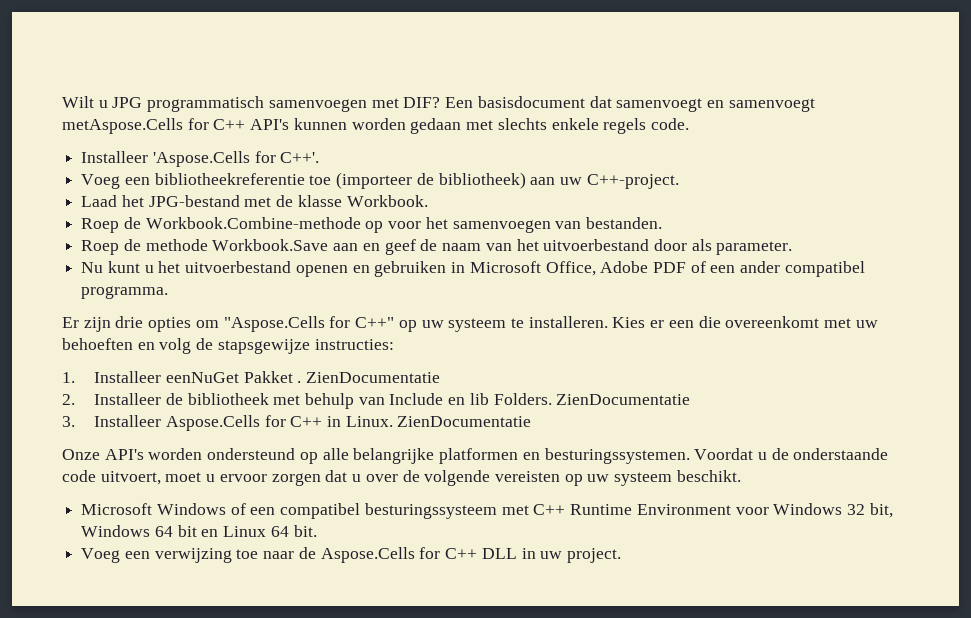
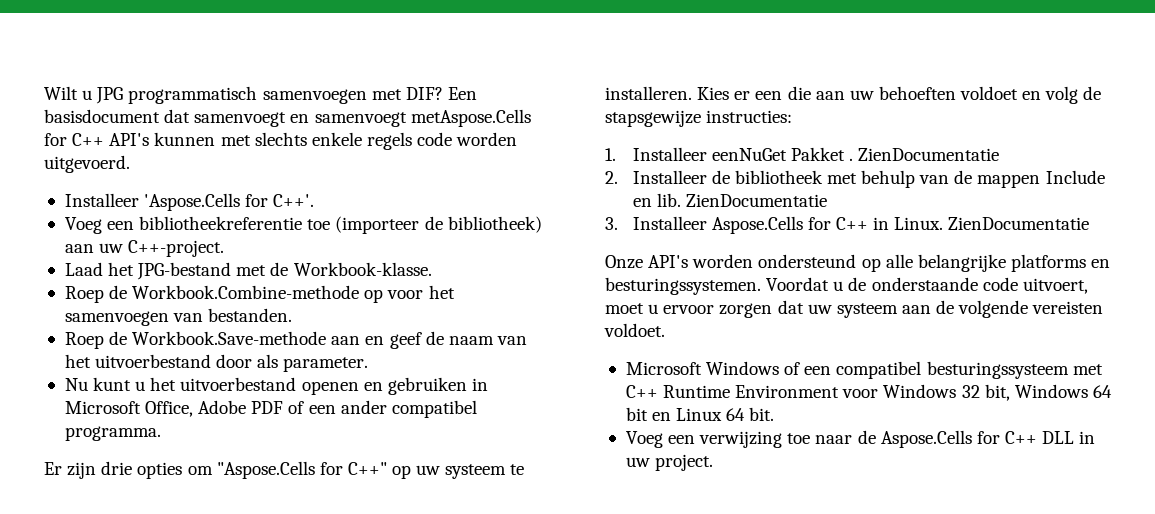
- Een basisdocument dat samenvoegt en samenvoegt metAspose.Cells for C++ API's kunnen worden gedaan met slechts enkele regels code.
+ Een basisdocument dat samenvoegt en samenvoegt metAspose.Cells for C++ API's kunnen met slechts enkele regels code worden uitgevoerd.
- Laad het JPG-bestand met de klasse Workbook.
+ Laad het JPG-bestand met de Workbook-klasse.
- Roep de methode Workbook.Save aan en geef de naam van het uitvoerbestand door als parameter.
+ Roep de Workbook.Save-methode aan en geef de naam van het uitvoerbestand door als parameter.
- Kies er een die overeenkomt met uw behoeften en volg de stapsgewijze instructies:
+ Kies er een die aan uw behoeften voldoet en volg de stapsgewijze instructies:
- 2. Installeer de bibliotheek met behulp van Include en lib Folders.
+ 2. Installeer de bibliotheek met behulp van de mappen Include en lib.
- Onze API's worden ondersteund op alle belangrijke platformen en besturingssystemen.
+ Onze API's worden ondersteund op alle belangrijke platforms en besturingssystemen.
- Voordat u de onderstaande code uitvoert, moet u ervoor zorgen dat u over de volgende vereisten op uw systeem beschikt.
+ Voordat u de onderstaande code uitvoert, moet u ervoor zorgen dat uw systeem aan de volgende vereisten voldoet.

